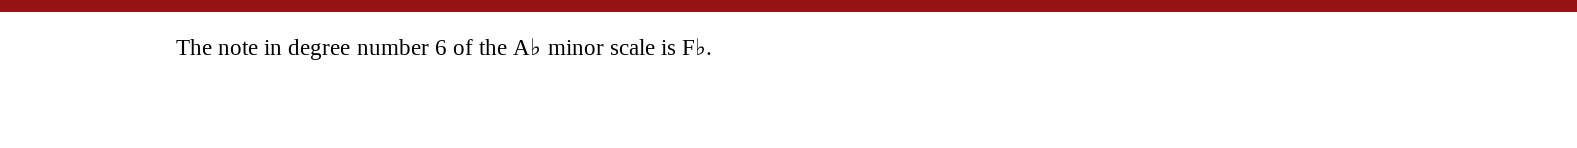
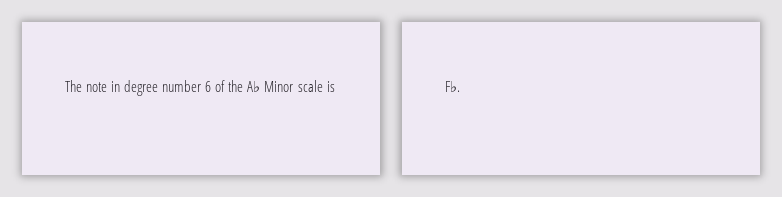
- The note in degree number 6 of the A♭ minor scale is F♭.
+ The note in degree number 6 of the A♭ Minor scale is F♭.

